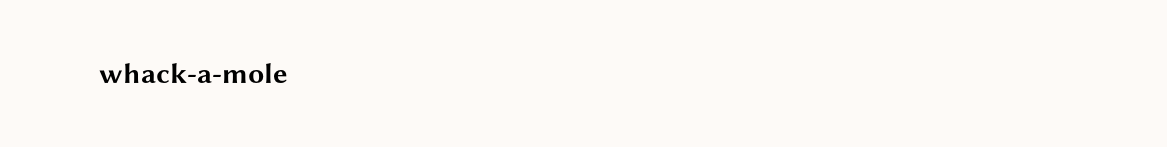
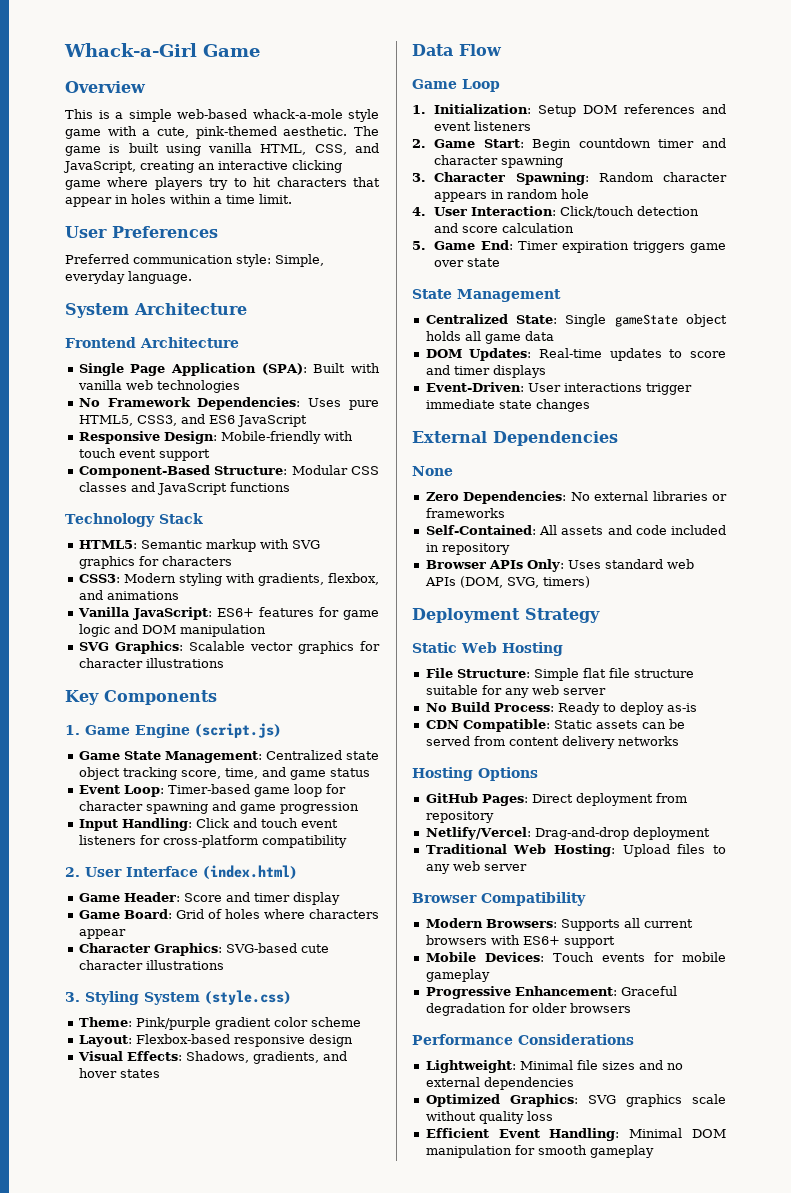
- whack-a-mole
+ Whack-a-Girl Game
+ Overview
+ This is a simple web-based whack-a-mole style game with a cute, pink-themed aesthetic. The game is built using vanilla HTML, CSS, and JavaScript, creating an interactive clicking game where players try to hit characters that appear in holes within a time limit.
+ User Preferences
+ Preferred communication style: Simple, everyday language.
+ System Architecture
+ Frontend Architecture
+ Single Page Application (SPA): Built with vanilla web technologies
+ No Framework Dependencies: Uses pure HTML5, CSS3, and ES6 JavaScript
+ Responsive Design: Mobile-friendly with touch event support
+ Component-Based Structure: Modular CSS classes and JavaScript functions
+ Technology Stack
+ HTML5: Semantic markup with SVG graphics for characters
+ CSS3: Modern styling with gradients, flexbox, and animations
+ Vanilla JavaScript: ES6+ features for game logic and DOM manipulation
+ SVG Graphics: Scalable vector graphics for character illustrations
+ Key Components
+ 1. Game Engine (script.js)
+ Game State Management: Centralized state object tracking score, time, and game status
+ Event Loop: Timer-based game loop for character spawning and game progression
+ Input Handling: Click and touch event listeners for cross-platform compatibility
+ 2. User Interface (index.html)
+ Game Header: Score and timer display
+ Game Board: Grid of holes where characters appear
+ Character Graphics: SVG-based cute character illustrations
+ 3. Styling System (style.css)
+ Theme: Pink/purple gradient color scheme
+ Layout: Flexbox-based responsive design
+ Visual Effects: Shadows, gradients, and hover states
+ Data Flow
+ Game Loop
+ 1. Initialization: Setup DOM references and event listeners
+ 2. Game Start: Begin countdown timer and character spawning
+ 3. Character Spawning: Random character appears in random hole
+ 4. User Interaction: Click/touch detection and score calculation
+ 5. Game End: Timer expiration triggers game over state
+ State Management
+ Centralized State: Single gameState object holds all game data
+ DOM Updates: Real-time updates to score and timer displays
+ Event-Driven: User interactions trigger immediate state changes
+ External Dependencies
+ None
+ Zero Dependencies: No external libraries or frameworks
+ Self-Contained: All assets and code included in repository
+ Browser APIs Only: Uses standard web APIs (DOM, SVG, timers)
+ Deployment Strategy
+ Static Web Hosting
+ File Structure: Simple flat file structure suitable for any web server
+ No Build Process: Ready to deploy as-is
+ CDN Compatible: Static assets can be served from content delivery networks
+ Hosting Options
+ GitHub Pages: Direct deployment from repository
+ Netlify/Vercel: Drag-and-drop deployment
+ Traditional Web Hosting: Upload files to any web server
+ Browser Compatibility
+ Modern Browsers: Supports all current browsers with ES6+ support
+ Mobile Devices: Touch events for mobile gameplay
+ Progressive Enhancement: Graceful degradation for older browsers
+ Performance Considerations
+ Lightweight: Minimal file sizes and no external dependencies
+ Optimized Graphics: SVG graphics scale without quality loss
+ Efficient Event Handling: Minimal DOM manipulation for smooth gameplay

